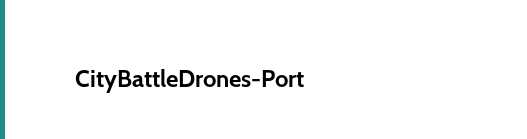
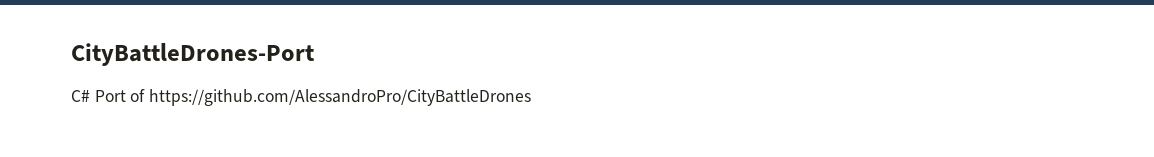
+ C# Port of https://github.com/AlessandroPro/CityBattleDrones

